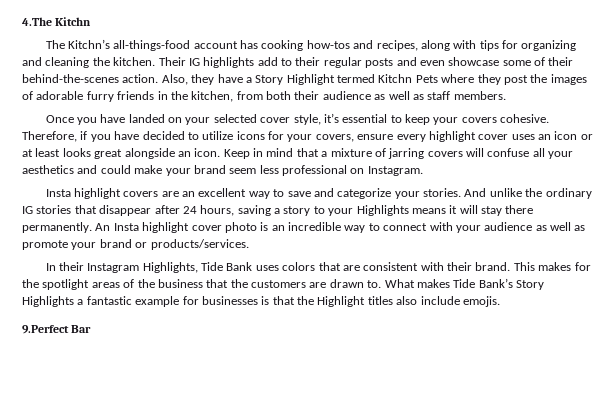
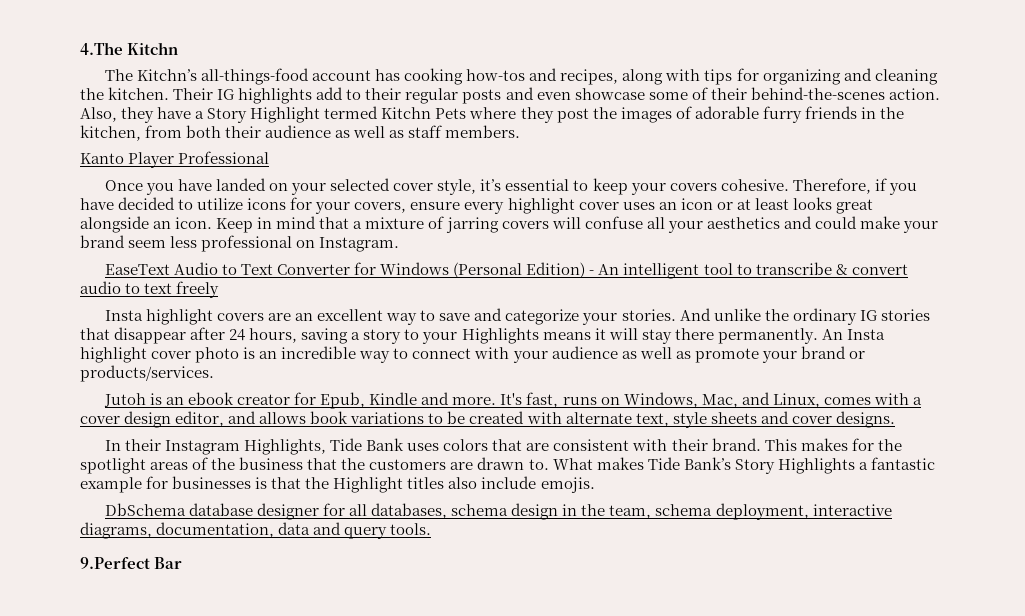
+ Kanto Player Professional
+ EaseText Audio to Text Converter for Windows (Personal Edition) - An intelligent tool to transcribe & convert audio to text freely
+ Jutoh is an ebook creator for Epub, Kindle and more. It's fast, runs on Windows, Mac, and Linux, comes with a cover design editor, and allows book variations to be created with alternate text, style sheets and cover designs.
+ DbSchema database designer for all databases, schema design in the team, schema deployment, interactive diagrams, documentation, data and query tools.

